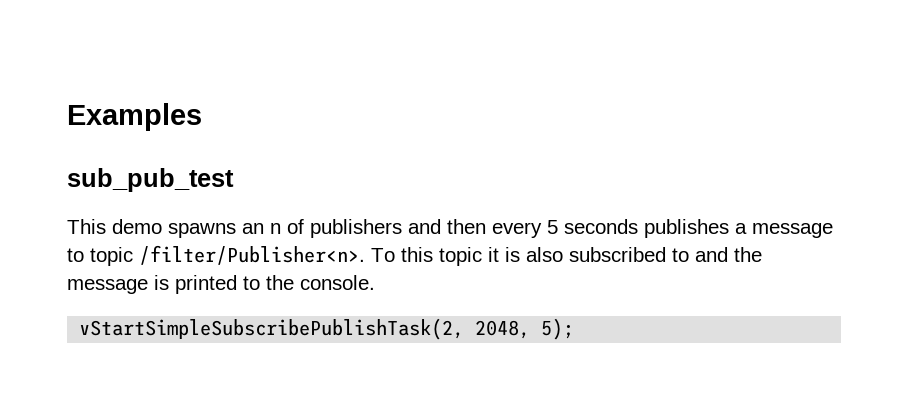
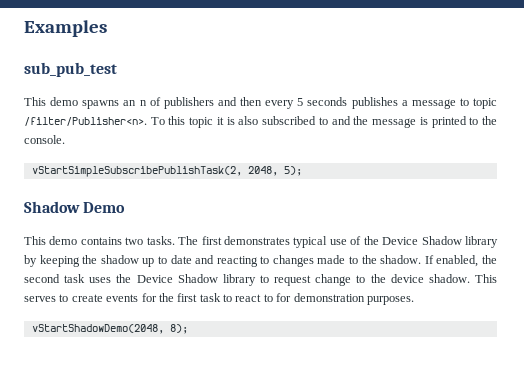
+ Shadow Demo
+ This demo contains two tasks. The first demonstrates typical use of the Device Shadow library by keeping the shadow up to date and reacting to changes made to the shadow. If enabled, the second task uses the Device Shadow library to request change to the device shadow. This serves to create events for the first task to react to for demonstration purposes.
+ vStartShadowDemo(2048, 8);

